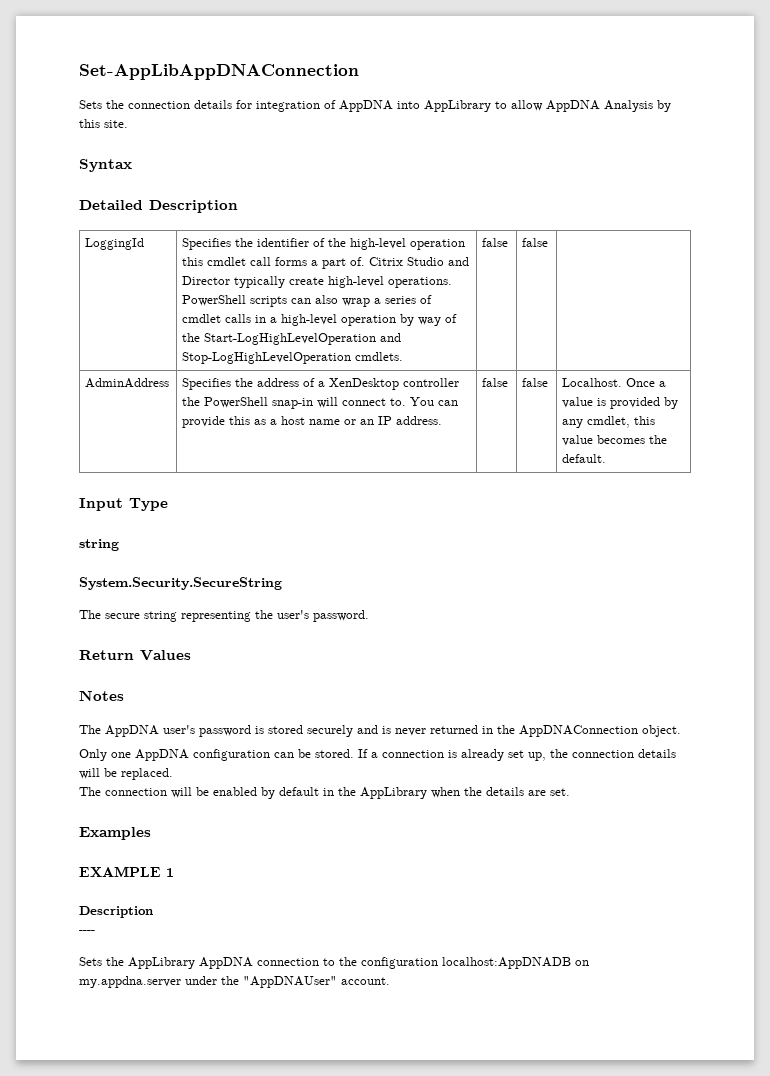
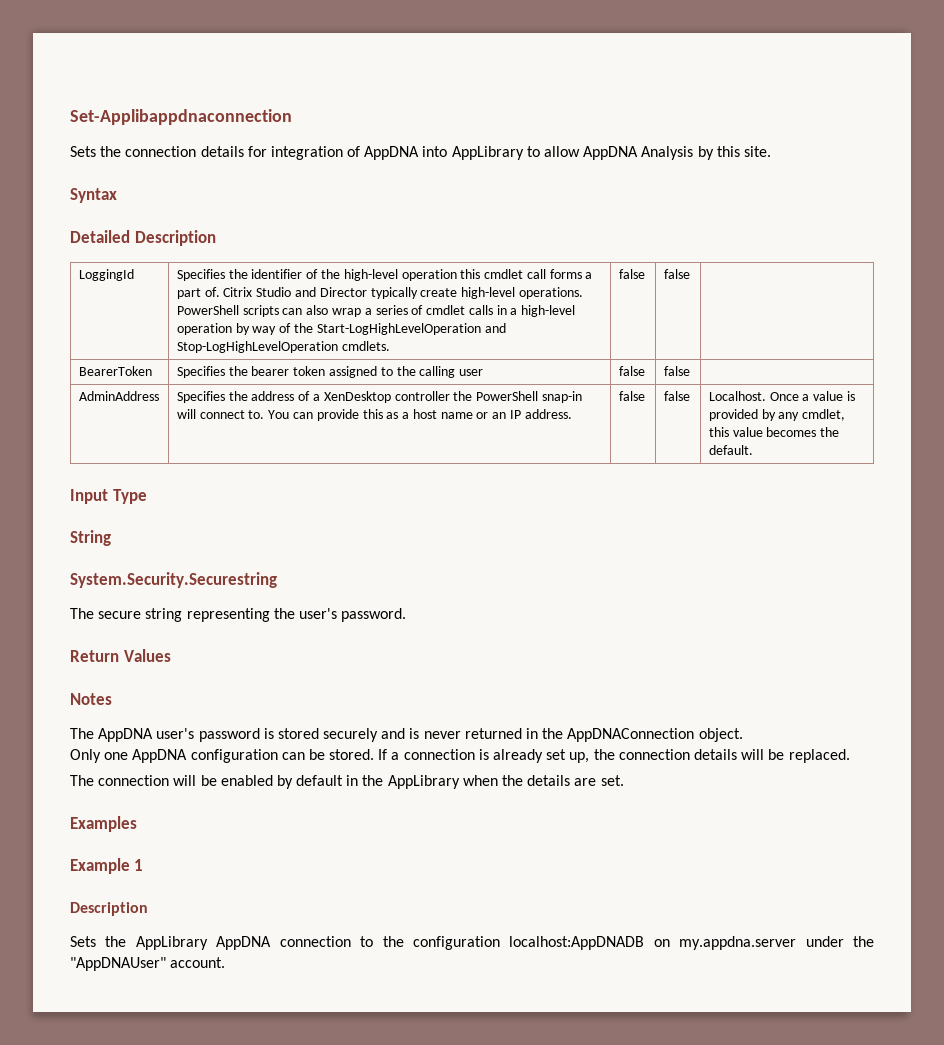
- Set-AppLibAppDNAConnection
+ Set-Applibappdnaconnection
+ BearerToken | Specifies the bearer token assigned to the calling user | false | false |
  Input Type
- string
- System.Security.SecureString
+ String
+ System.Security.Securestring
- EXAMPLE 1
+ Example 1
- ----

